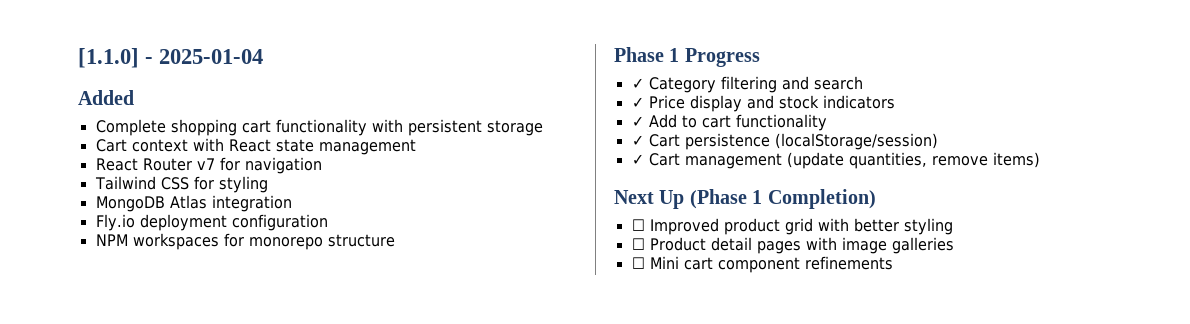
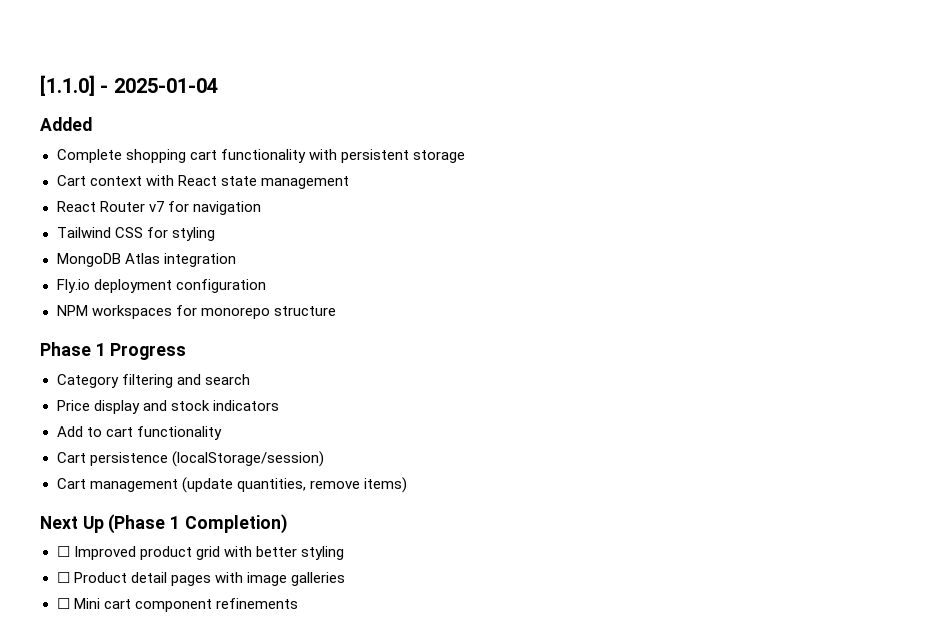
- ✓ Category filtering and search
+ Category filtering and search
- ✓ Price display and stock indicators
+ Price display and stock indicators
- ✓ Add to cart functionality
+ Add to cart functionality
- ✓ Cart persistence (localStorage/session)
+ Cart persistence (localStorage/session)
- ✓ Cart management (update quantities, remove items)
+ Cart management (update quantities, remove items)

